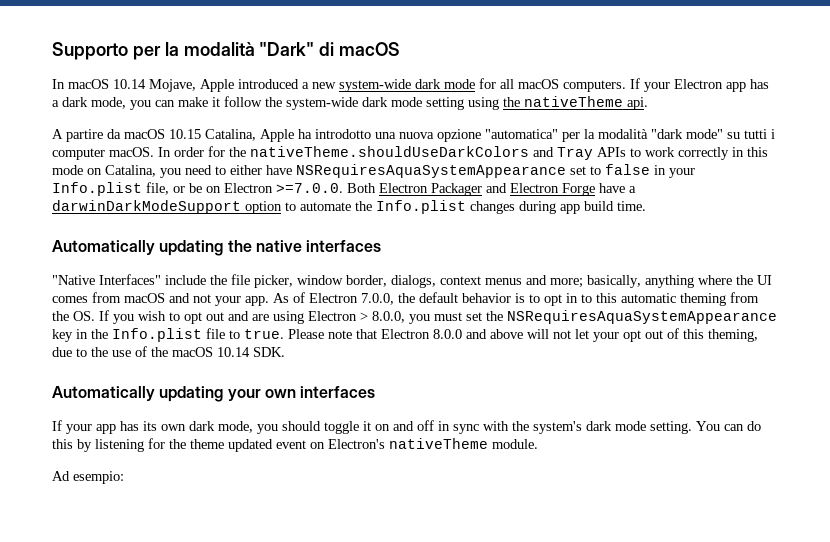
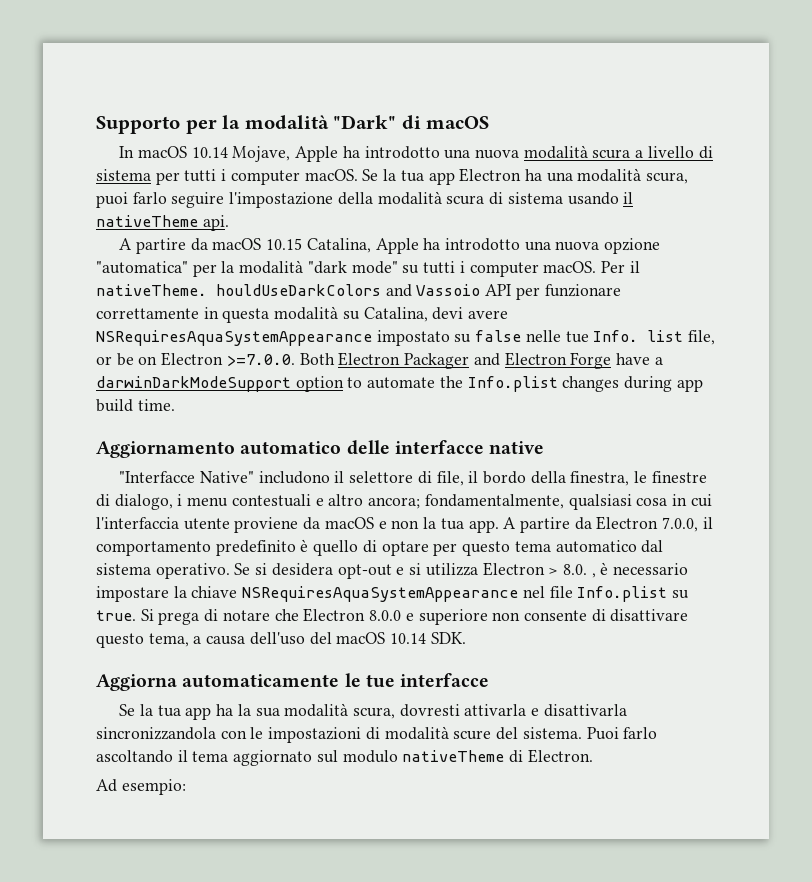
- In macOS 10.14 Mojave, Apple introduced a new system-wide dark mode for all macOS computers. If your Electron app has a dark mode, you can make it follow the system-wide dark mode setting using the nativeTheme api.
+ In macOS 10.14 Mojave, Apple ha introdotto una nuova modalità scura a livello di sistema per tutti i computer macOS. Se la tua app Electron ha una modalità scura, puoi farlo seguire l'impostazione della modalità scura di sistema usando il nativeTheme api.
- In order for the nativeTheme.shouldUseDarkColors and Tray APIs to work correctly in this mode on Catalina, you need to either have NSRequiresAquaSystemAppearance set to false in your Info.plist file, or be on Electron >=7.0.0. Both Electron Packager and Electron Forge have a darwinDarkModeSupport option to automate the Info.plist changes during app build time.
+ Per il nativeTheme. houldUseDarkColors and Vassoio API per funzionare correttamente in questa modalità su Catalina, devi avere NSRequiresAquaSystemAppearance impostato su false nelle tue Info. list file, or be on Electron >=7.0.0. Both Electron Packager and Electron Forge have a darwinDarkModeSupport option to automate the Info.plist changes during app build time.
- Automatically updating the native interfaces
- "Native Interfaces" include the file picker, window border, dialogs, context menus and more; basically, anything where the UI comes from macOS and not your app. As of Electron 7.0.0, the default behavior is to opt in to this automatic theming from the OS. If you wish to opt out and are using Electron > 8.0.0, you must set the NSRequiresAquaSystemAppearance key in the Info.plist file to true. Please note that Electron 8.0.0 and above will not let your opt out of this theming, due to the use of the macOS 10.14 SDK.
- Automatically updating your own interfaces
- If your app has its own dark mode, you should toggle it on and off in sync with the system's dark mode setting. You can do this by listening for the theme updated event on Electron's nativeTheme module.
+ Aggiornamento automatico delle interfacce native
+ "Interfacce Native" includono il selettore di file, il bordo della finestra, le finestre di dialogo, i menu contestuali e altro ancora; fondamentalmente, qualsiasi cosa in cui l'interfaccia utente proviene da macOS e non la tua app. A partire da Electron 7.0.0, il comportamento predefinito è quello di optare per questo tema automatico dal sistema operativo. Se si desidera opt-out e si utilizza Electron > 8.0. , è necessario impostare la chiave NSRequiresAquaSystemAppearance nel file Info.plist su true. Si prega di notare che Electron 8.0.0 e superiore non consente di disattivare questo tema, a causa dell'uso del macOS 10.14 SDK.
+ Aggiorna automaticamente le tue interfacce
+ Se la tua app ha la sua modalità scura, dovresti attivarla e disattivarla sincronizzandola con le impostazioni di modalità scure del sistema. Puoi farlo ascoltando il tema aggiornato sul modulo nativeTheme di Electron.

